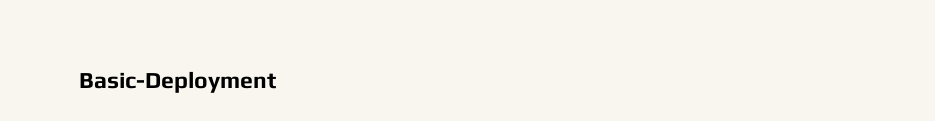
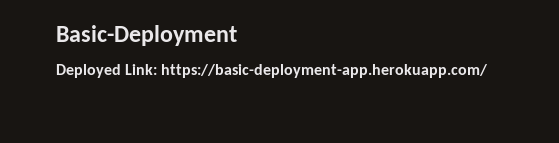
+ Deployed Link: https://basic-deployment-app.herokuapp.com/

